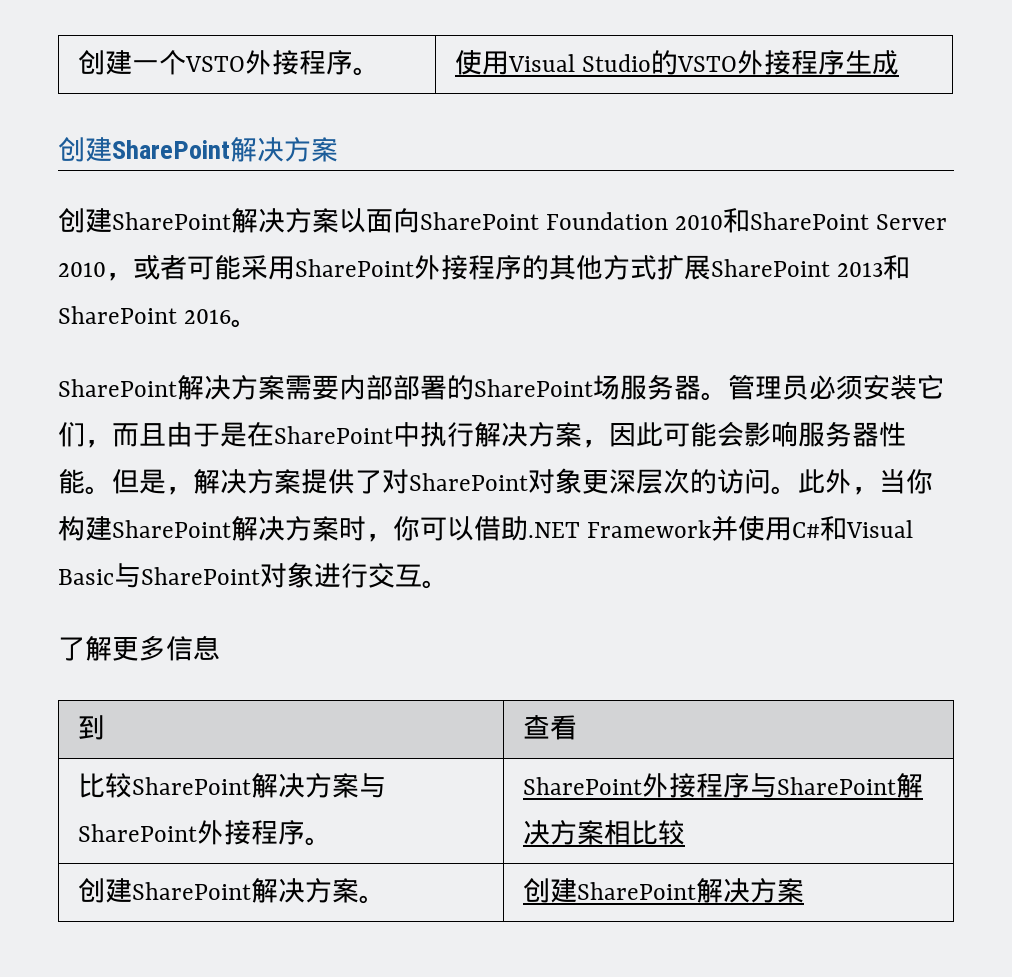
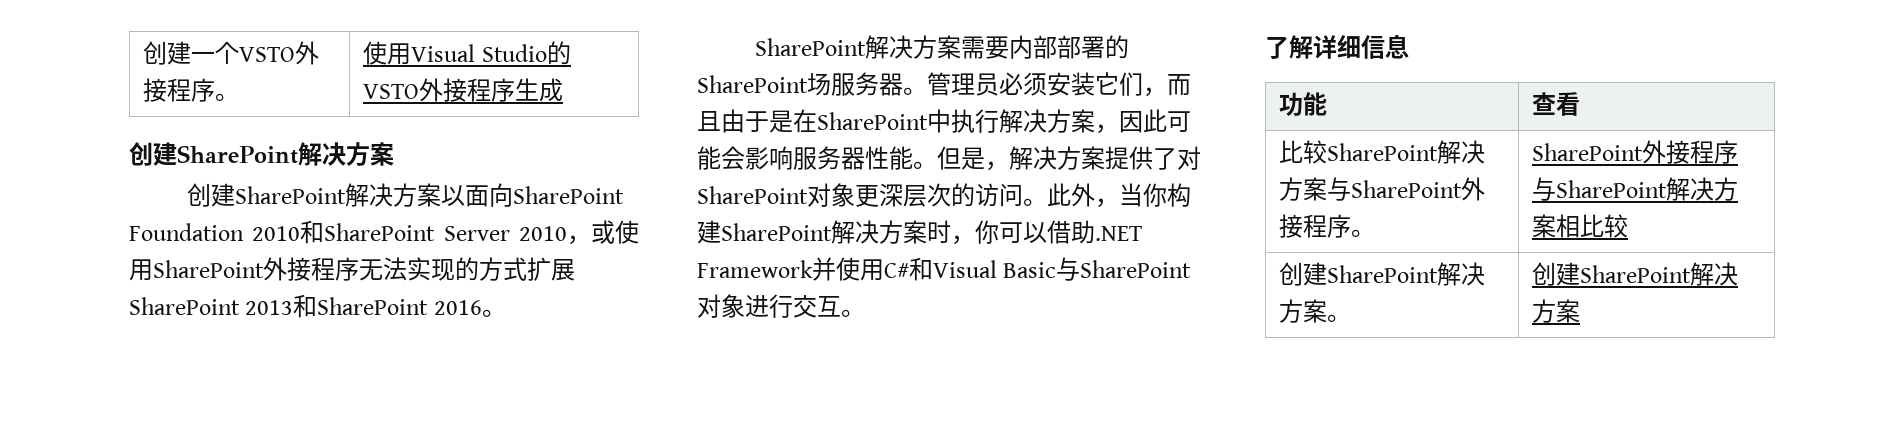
- 创建SharePoint解决方案以面向SharePoint Foundation 2010和SharePoint Server 2010，或者可能采用SharePoint外接程序的其他方式扩展SharePoint 2013和SharePoint 2016。
+ 创建SharePoint解决方案以面向SharePoint Foundation 2010和SharePoint Server 2010，或使用SharePoint外接程序无法实现的方式扩展SharePoint 2013和SharePoint 2016。
- 了解更多信息
+ 了解详细信息
- 到 | 查看
+ 功能 | 查看

